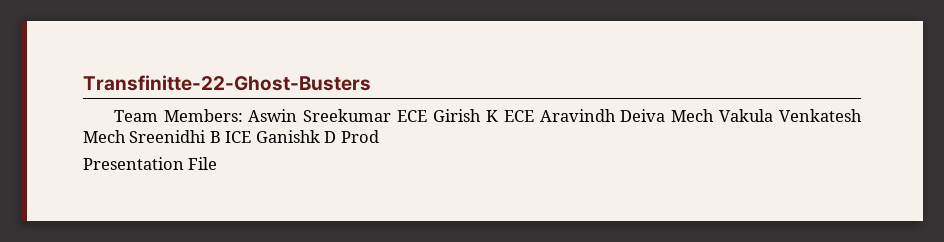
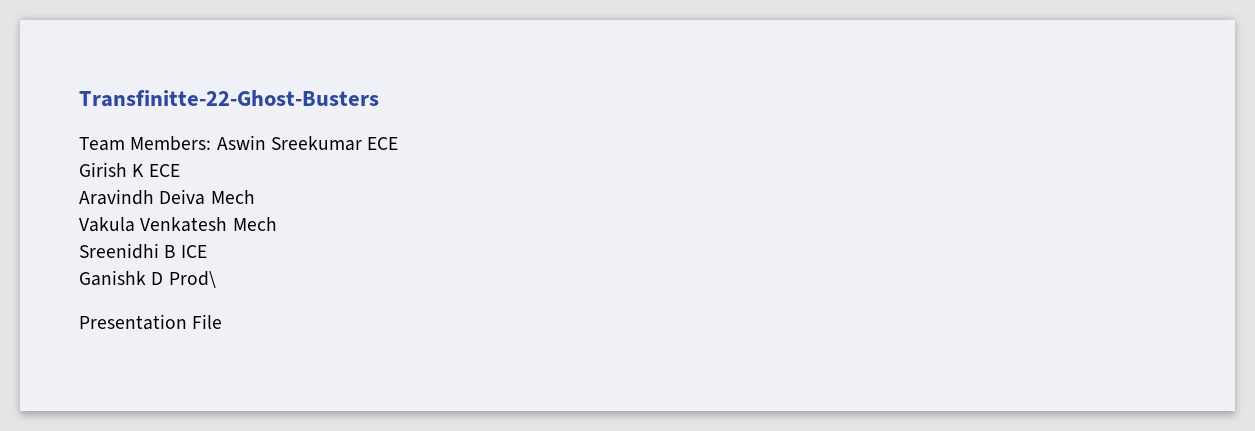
- Team Members: Aswin Sreekumar ECE Girish K ECE Aravindh Deiva Mech Vakula Venkatesh Mech Sreenidhi B ICE Ganishk D Prod
+ Team Members: Aswin Sreekumar ECE
+ Girish K ECE
+ Aravindh Deiva Mech
+ Vakula Venkatesh Mech
+ Sreenidhi B ICE
+ Ganishk D Prod\

